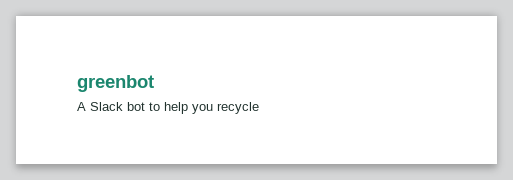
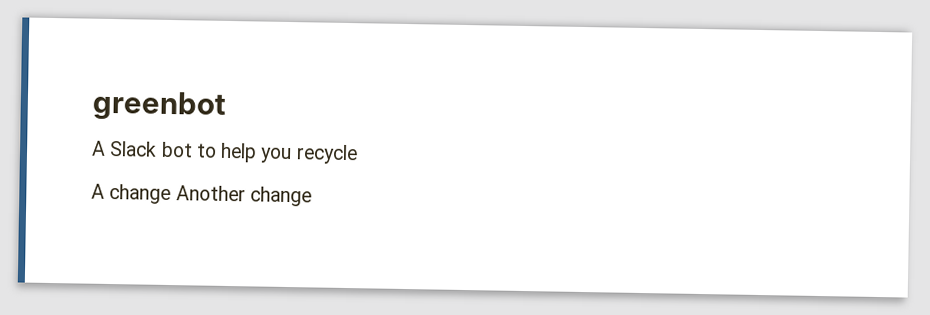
+ A change Another change

